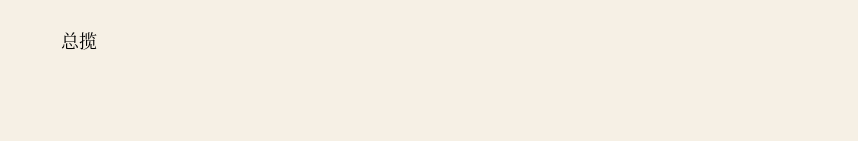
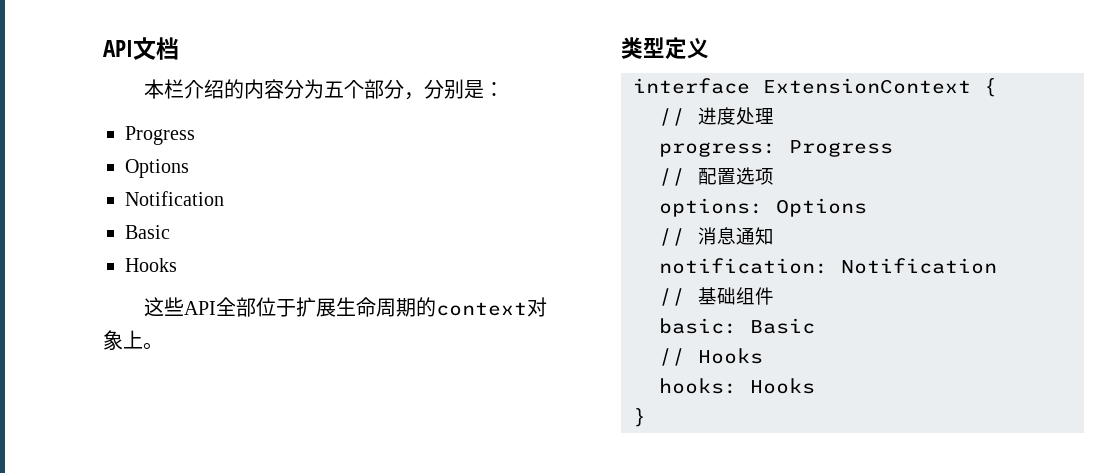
- 总揽
+ API文档
+ 本栏介绍的内容分为五个部分，分别是：
+ Progress
+ Options
+ Notification
+ Basic
+ Hooks
+ 这些API全部位于扩展生命周期的context对象上。
+ 类型定义
+ interface ExtensionContext {
+ // 进度处理
+ progress: Progress
+ // 配置选项
+ options: Options
+ // 消息通知
+ notification: Notification
+ // 基础组件
+ basic: Basic
+ // Hooks
+ hooks: Hooks
+ }

